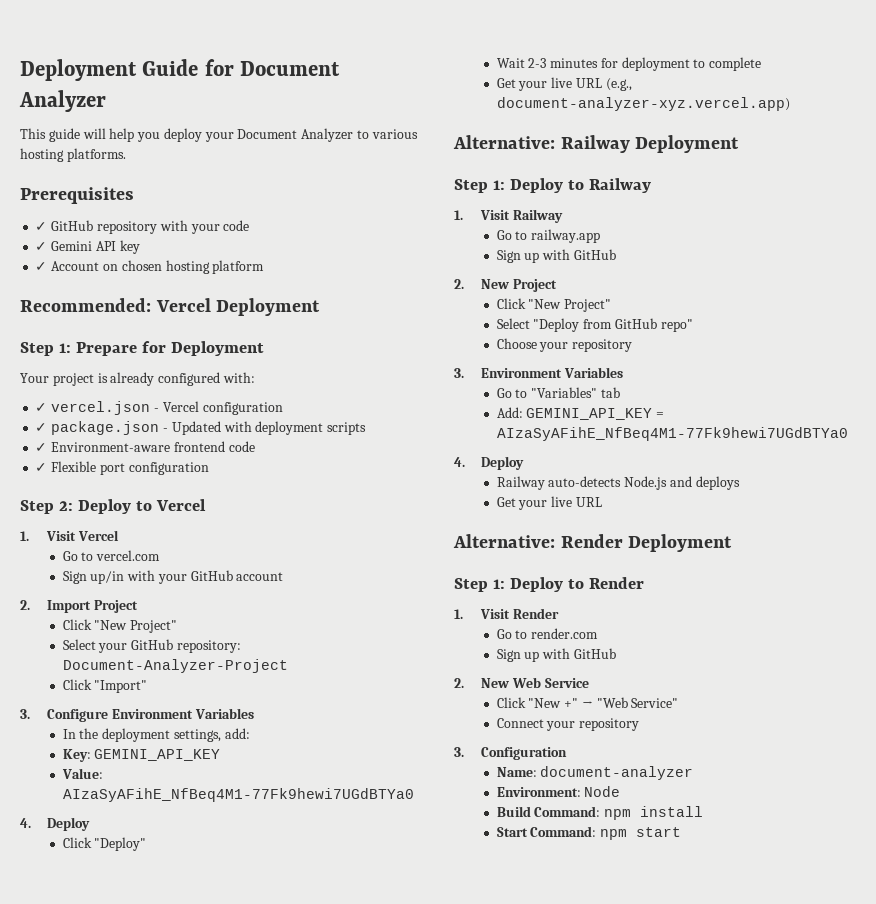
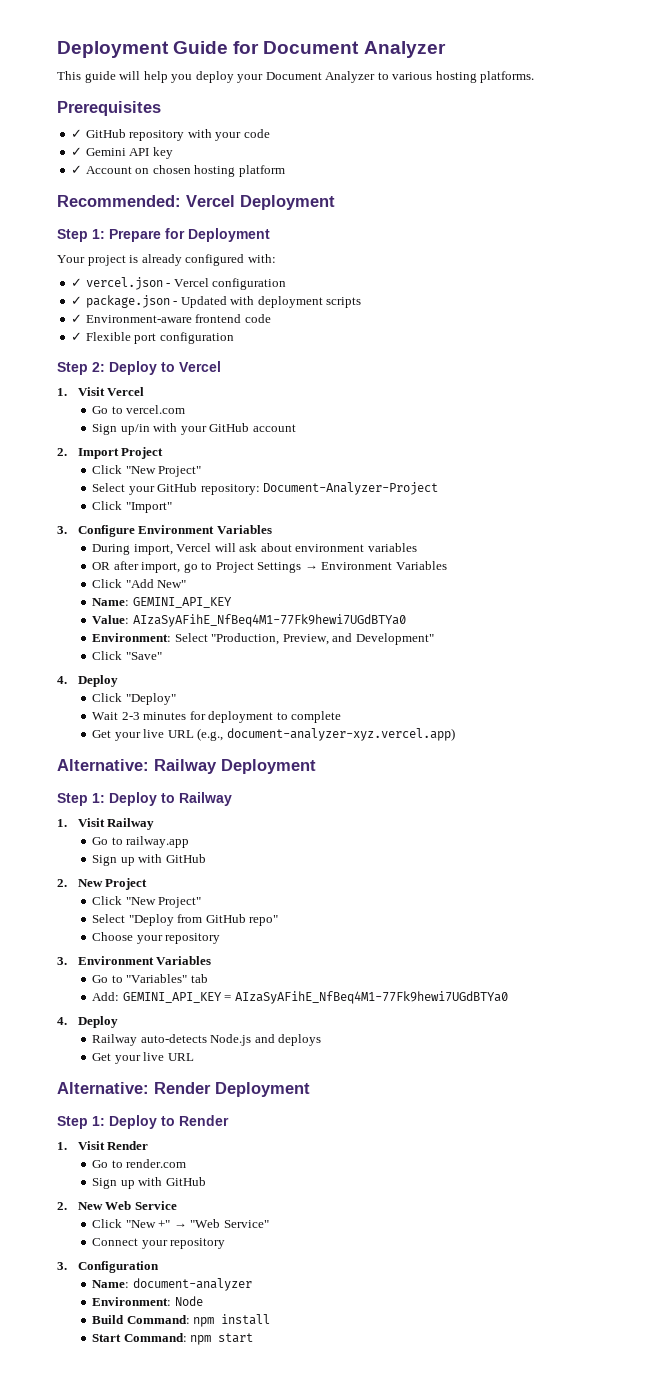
- In the deployment settings, add:
- Key: GEMINI_API_KEY
+ During import, Vercel will ask about environment variables
+ OR after import, go to Project Settings → Environment Variables
+ Click "Add New"
+ Name: GEMINI_API_KEY
  Value: AIzaSyAFihE_NfBeq4M1-77Fk9hewi7UGdBTYa0
+ Environment: Select "Production, Preview, and Development"
+ Click "Save"

